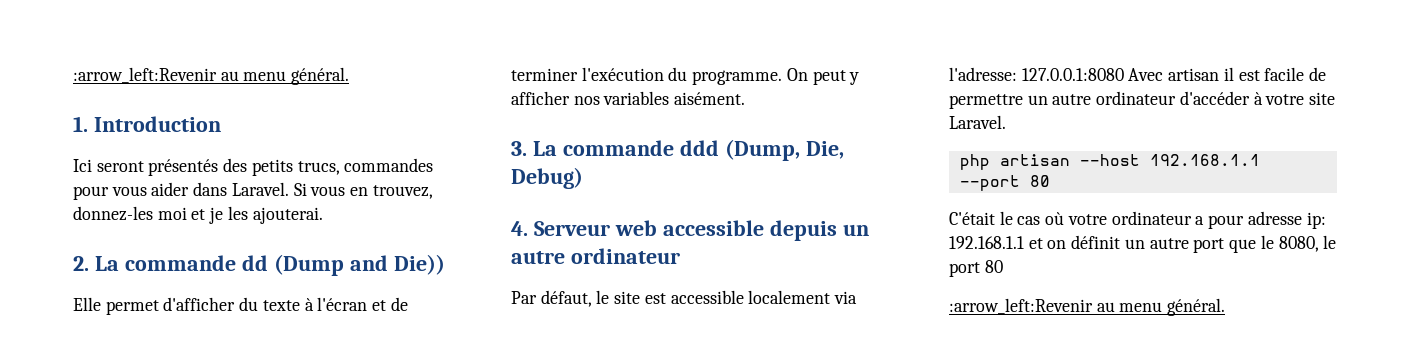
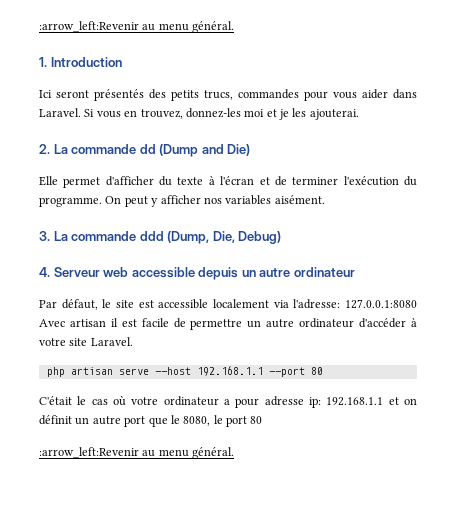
- 2. La commande dd (Dump and Die))
+ 2. La commande dd (Dump and Die)
- php artisan --host 192.168.1.1 --port 80
+ php artisan serve --host 192.168.1.1 --port 80

